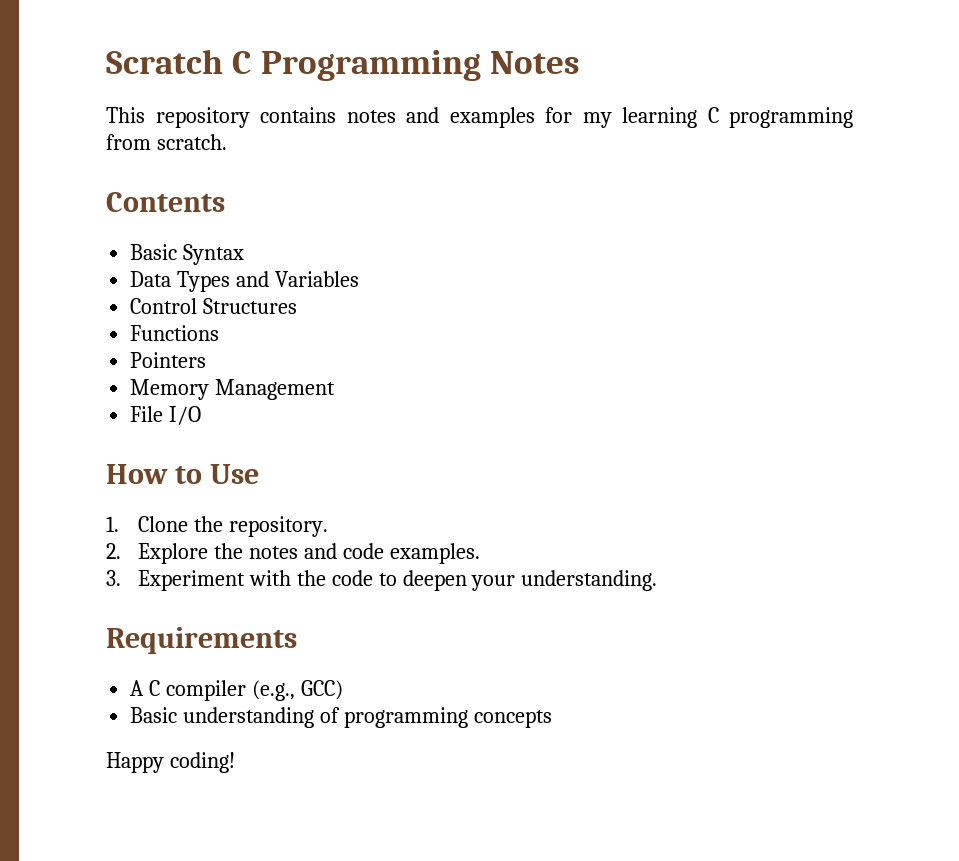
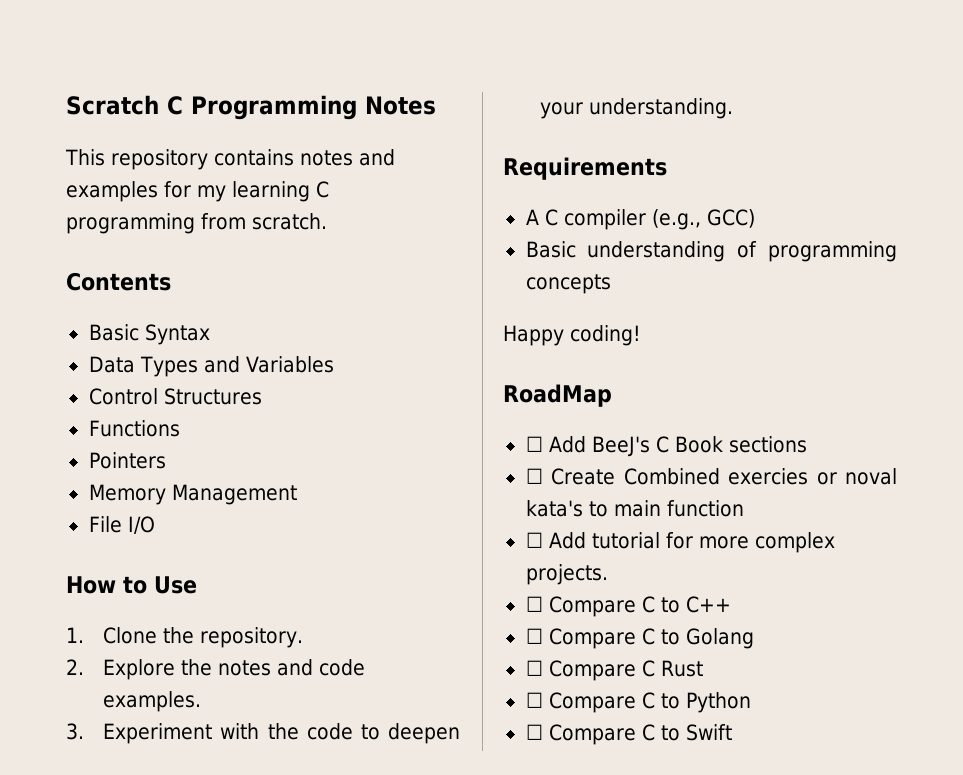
+ RoadMap
+ ☐ Add BeeJ's C Book sections
+ ☐ Create Combined exercies or noval kata's to main function
+ ☐ Add tutorial for more complex projects.
+ ☐ Compare C to C++
+ ☐ Compare C to Golang
+ ☐ Compare C Rust
+ ☐ Compare C to Python
+ ☐ Compare C to Swift

